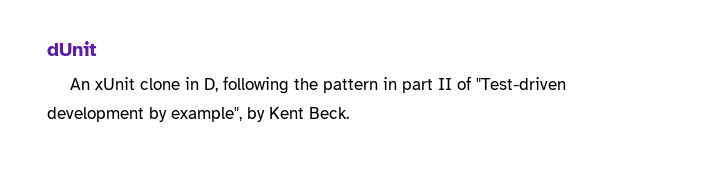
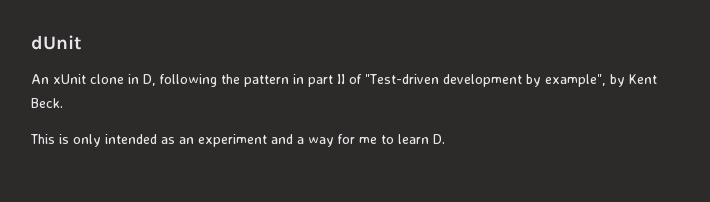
+ This is only intended as an experiment and a way for me to learn D.

